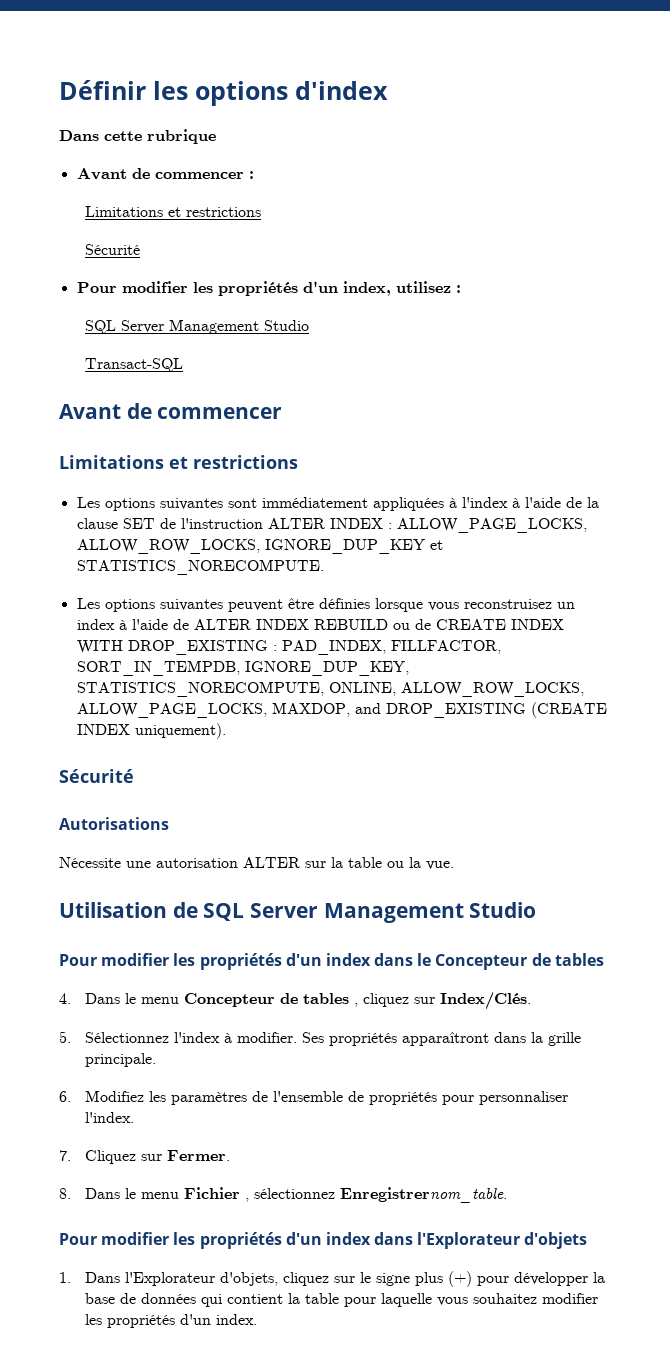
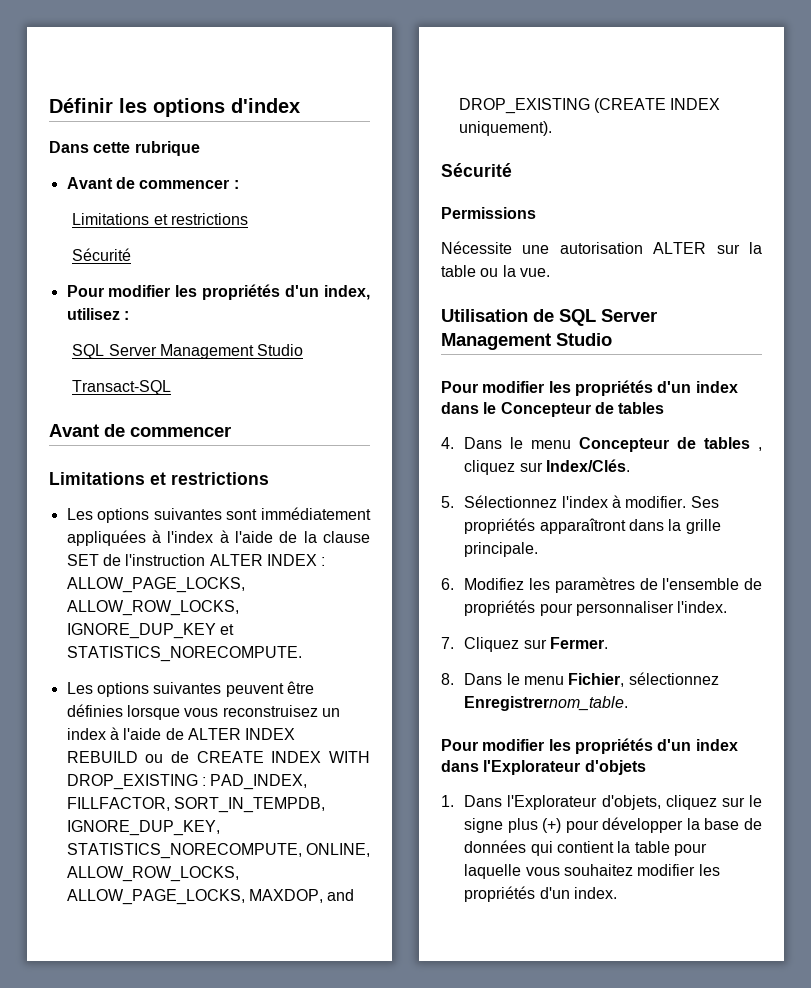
- Autorisations
+ Permissions
- 8. Dans le menu Fichier , sélectionnez Enregistrernom_table.
+ 8. Dans le menu Fichier, sélectionnez Enregistrernom_table.

